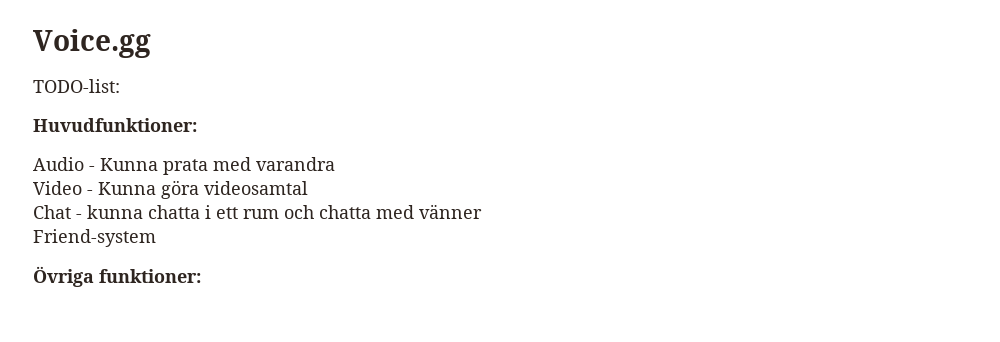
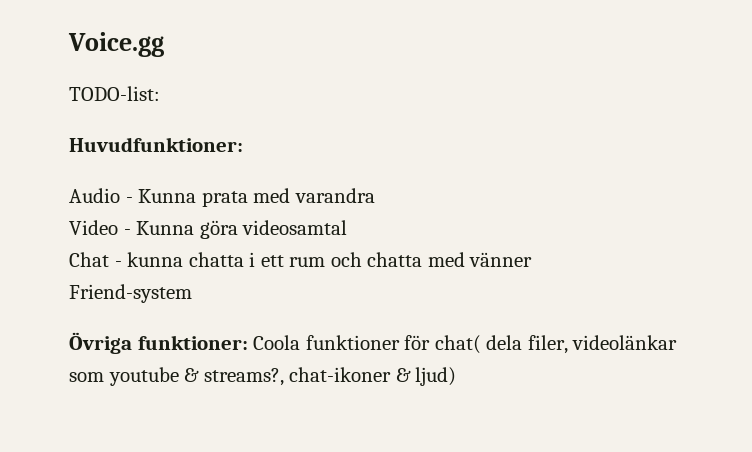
- Övriga funktioner:
+ Övriga funktioner: Coola funktioner för chat( dela filer, videolänkar som youtube & streams?, chat-ikoner & ljud)

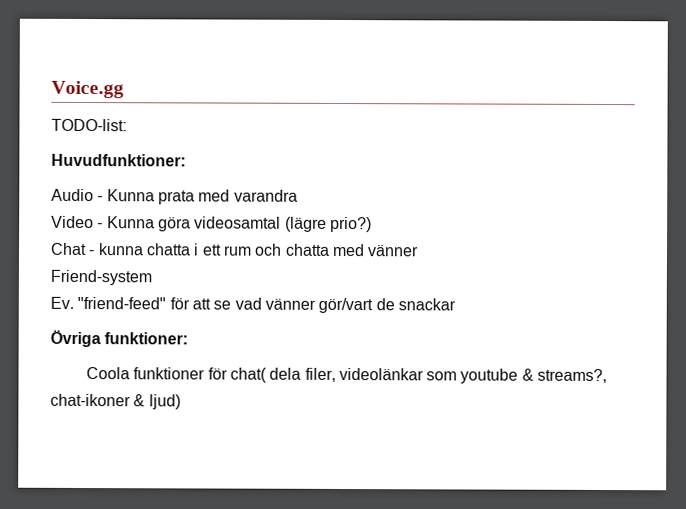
- Video - Kunna göra videosamtal
+ Video - Kunna göra videosamtal (lägre prio?)
+ Ev. "friend-feed" för att se vad vänner gör/vart de snackar
- Övriga funktioner: Coola funktioner för chat( dela filer, videolänkar som youtube & streams?, chat-ikoner & ljud)
+ Övriga funktioner:
+ Coola funktioner för chat( dela filer, videolänkar som youtube & streams?, chat-ikoner & ljud)

